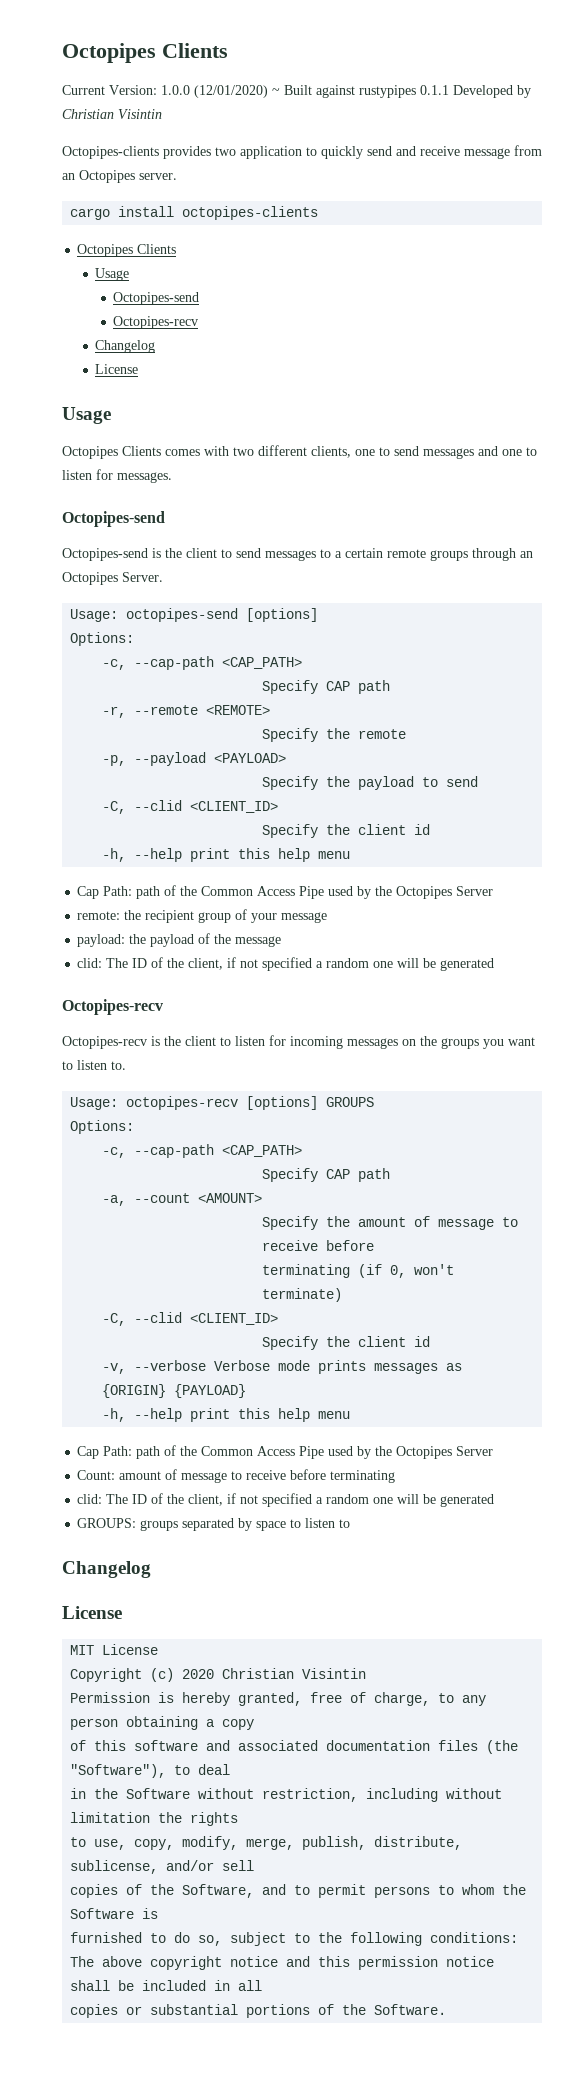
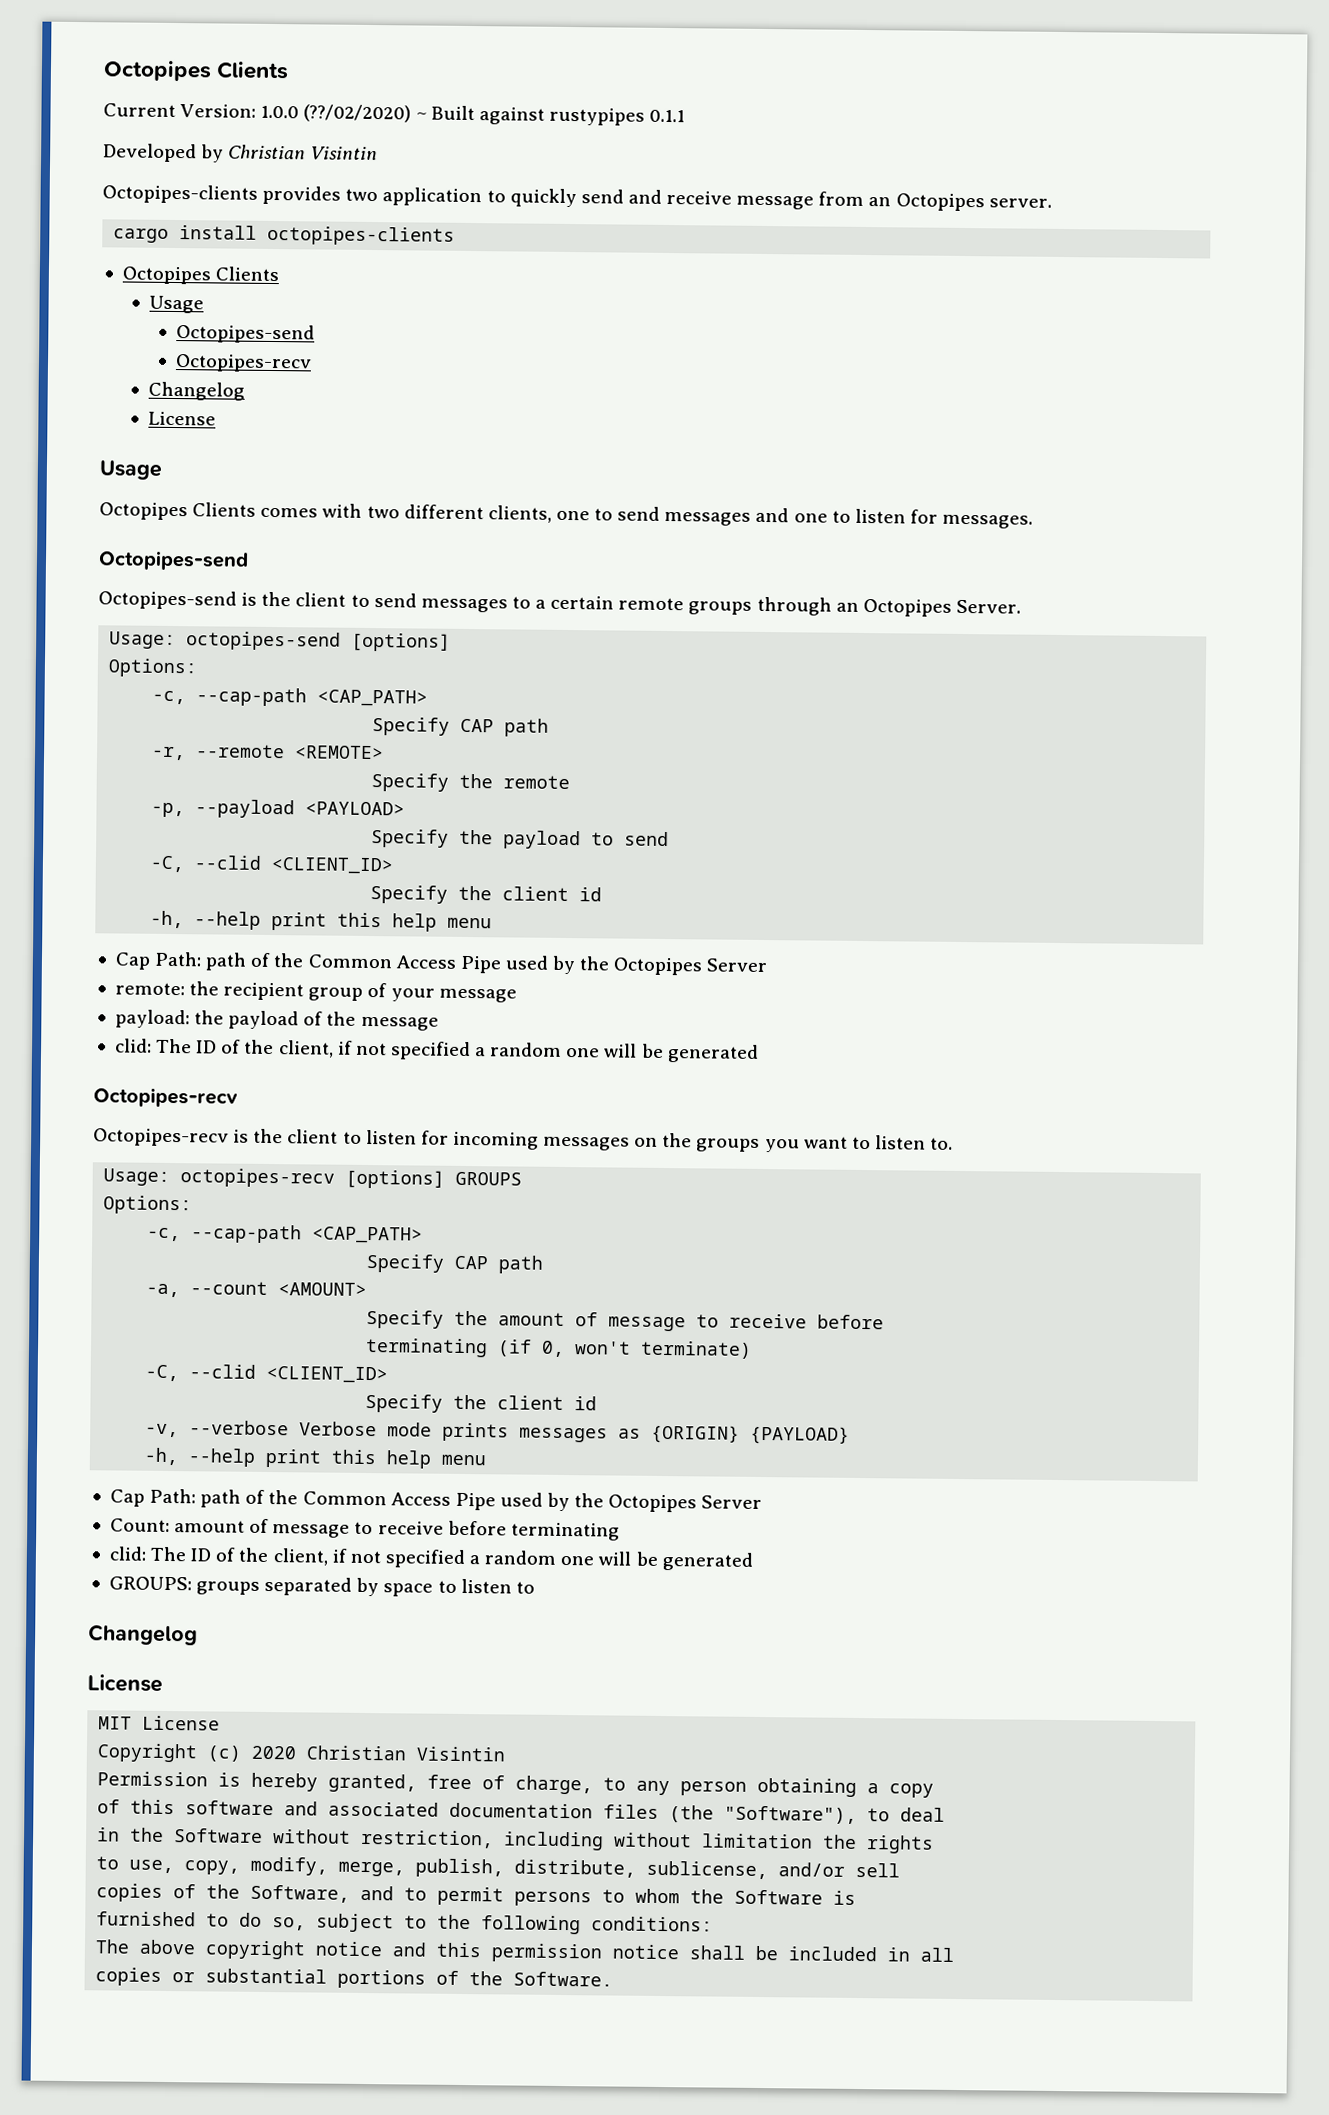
- Current Version: 1.0.0 (12/01/2020) ~ Built against rustypipes 0.1.1 Developed by Christian Visintin
+ Current Version: 1.0.0 (??/02/2020) ~ Built against rustypipes 0.1.1
+ Developed by Christian Visintin

